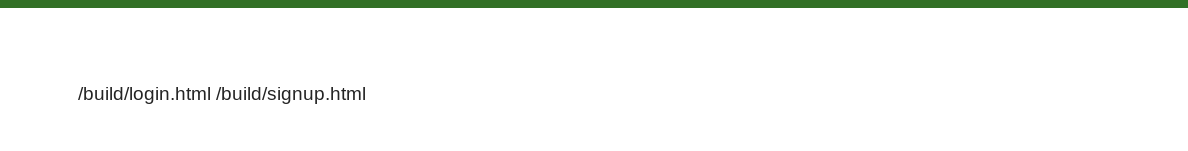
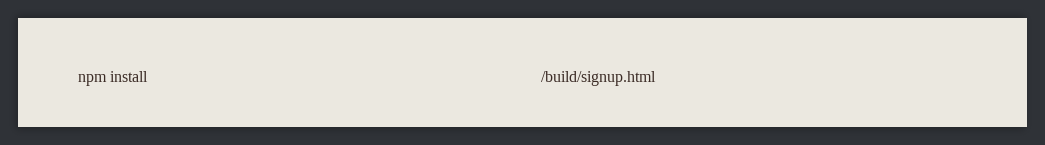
- /build/login.html /build/signup.html
+ npm install
+ /build/signup.html

